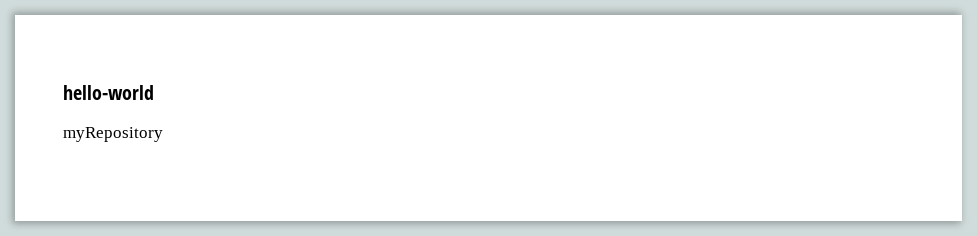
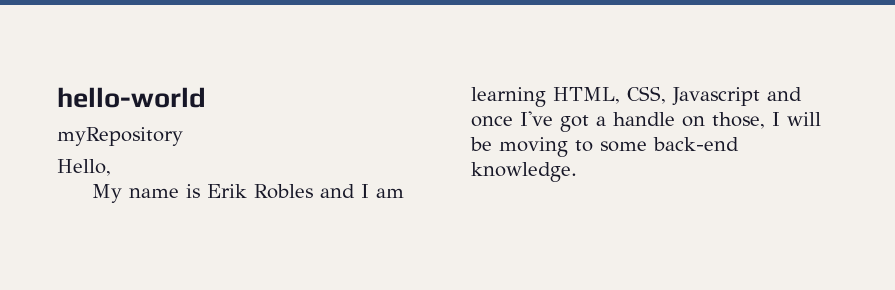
+ Hello,
+ My name is Erik Robles and I am learning HTML, CSS, Javascript and once I've got a handle on those, I will be moving to some back-end knowledge.

